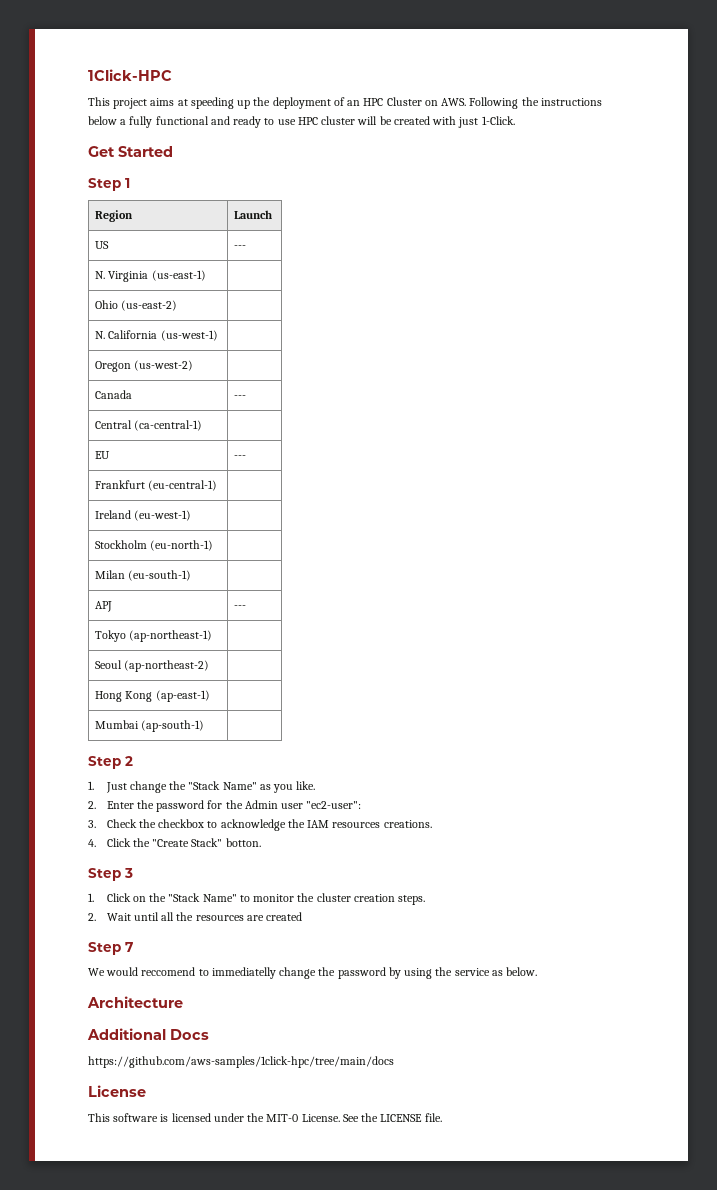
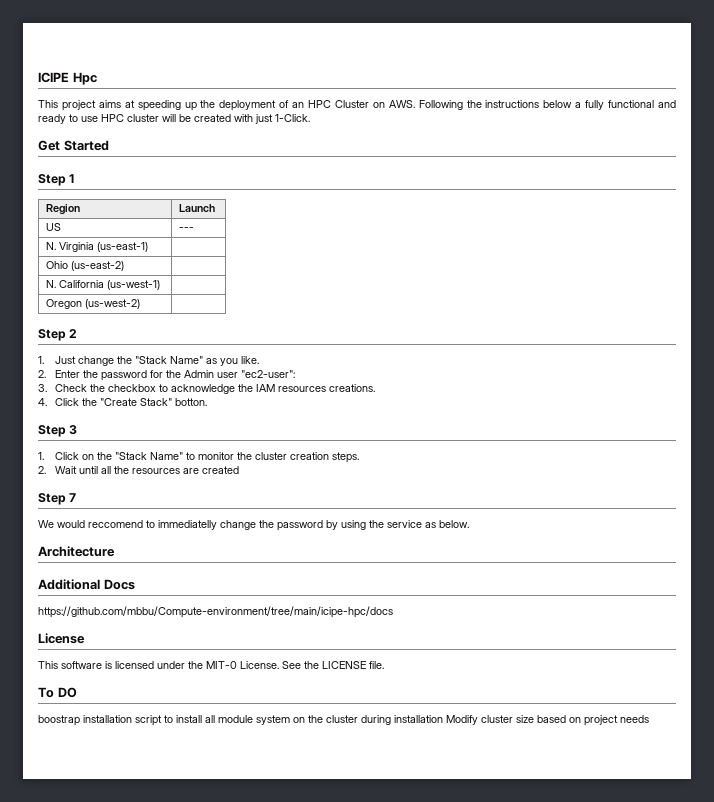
- 1Click-HPC
+ ICIPE Hpc
- Canada | ---
- Central (ca-central-1) |
- EU | ---
- Frankfurt (eu-central-1) |
- Ireland (eu-west-1) |
- Stockholm (eu-north-1) |
- Milan (eu-south-1) |
- APJ | ---
- Tokyo (ap-northeast-1) |
- Seoul (ap-northeast-2) |
- Hong Kong (ap-east-1) |
- Mumbai (ap-south-1) |
- https://github.com/aws-samples/1click-hpc/tree/main/docs
+ https://github.com/mbbu/Compute-environment/tree/main/icipe-hpc/docs
+ To DO
+ boostrap installation script to install all module system on the cluster during installation Modify cluster size based on project needs

